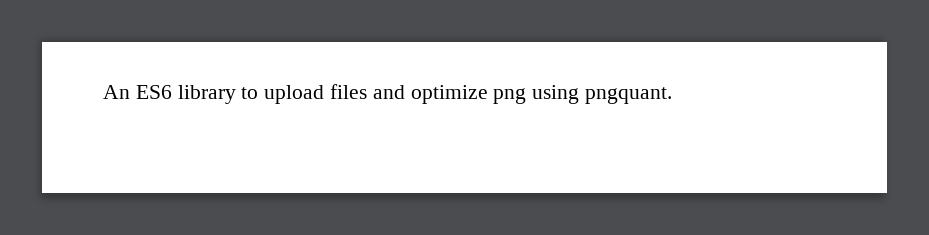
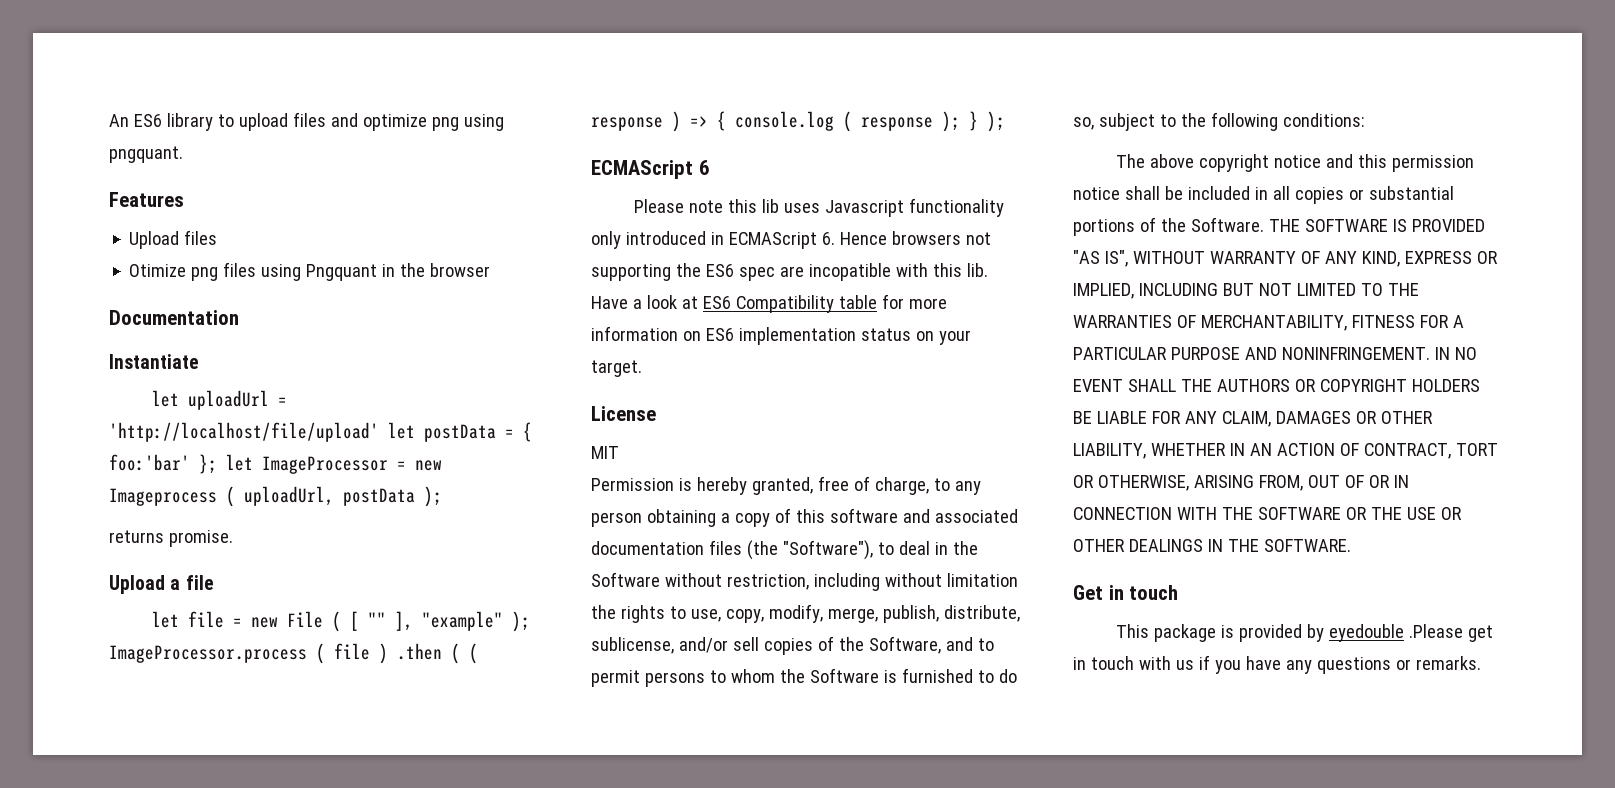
+ Features
+ Upload files
+ Otimize png files using Pngquant in the browser
+ Documentation
+ Instantiate
+ let uploadUrl = 'http://localhost/file/upload' let postData = { foo:'bar' }; let ImageProcessor = new Imageprocess ( uploadUrl, postData );
+ returns promise.
+ Upload a file
+ let file = new File ( [ "" ], "example" ); ImageProcessor.process ( file ) .then ( ( response ) => { console.log ( response ); } );
+ ECMAScript 6
+ Please note this lib uses Javascript functionality only introduced in ECMAScript 6. Hence browsers not supporting the ES6 spec are incopatible with this lib. Have a look at ES6 Compatibility table for more information on ES6 implementation status on your target.
+ License
+ MIT
+ Permission is hereby granted, free of charge, to any person obtaining a copy of this software and associated documentation files (the "Software"), to deal in the Software without restriction, including without limitation the rights to use, copy, modify, merge, publish, distribute, sublicense, and/or sell copies of the Software, and to permit persons to whom the Software is furnished to do so, subject to the following conditions:
+ The above copyright notice and this permission notice shall be included in all copies or substantial portions of the Software. THE SOFTWARE IS PROVIDED "AS IS", WITHOUT WARRANTY OF ANY KIND, EXPRESS OR IMPLIED, INCLUDING BUT NOT LIMITED TO THE WARRANTIES OF MERCHANTABILITY, FITNESS FOR A PARTICULAR PURPOSE AND NONINFRINGEMENT. IN NO EVENT SHALL THE AUTHORS OR COPYRIGHT HOLDERS BE LIABLE FOR ANY CLAIM, DAMAGES OR OTHER LIABILITY, WHETHER IN AN ACTION OF CONTRACT, TORT OR OTHERWISE, ARISING FROM, OUT OF OR IN CONNECTION WITH THE SOFTWARE OR THE USE OR OTHER DEALINGS IN THE SOFTWARE.
+ Get in touch
+ This package is provided by eyedouble .Please get in touch with us if you have any questions or remarks.

